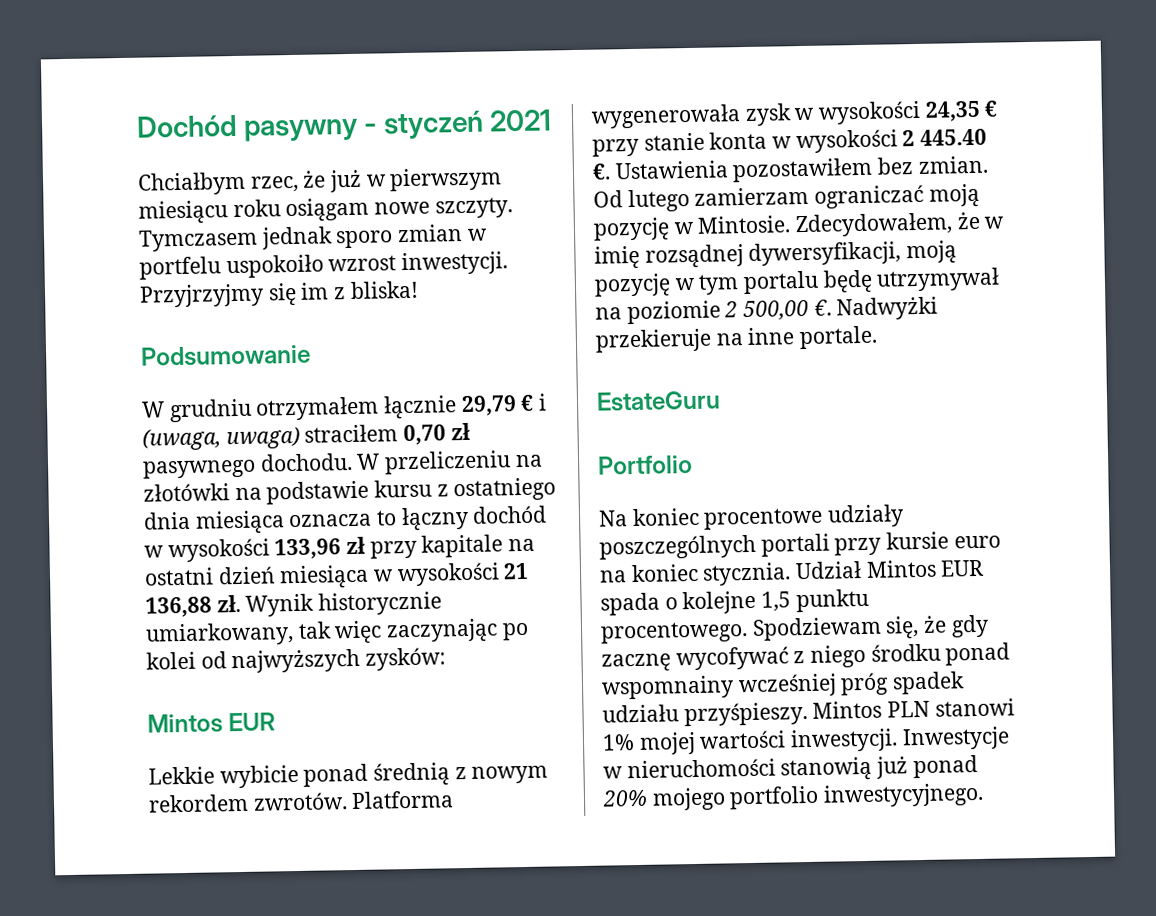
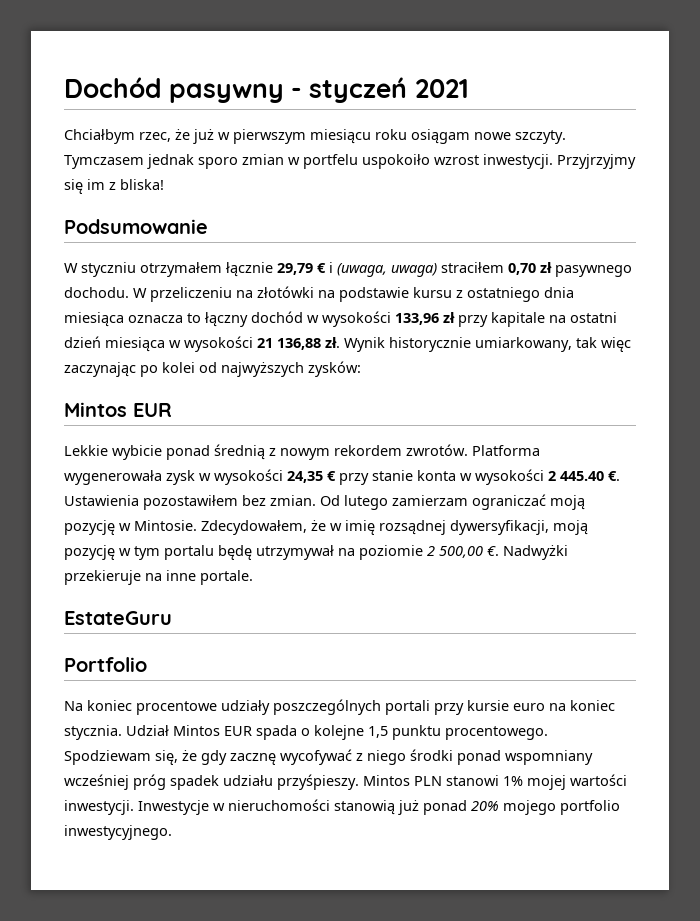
- W grudniu otrzymałem łącznie 29,79 € i (uwaga, uwaga) straciłem 0,70 zł pasywnego dochodu.
+ W styczniu otrzymałem łącznie 29,79 € i (uwaga, uwaga) straciłem 0,70 zł pasywnego dochodu.
- Spodziewam się, że gdy zacznę wycofywać z niego środku ponad wspomnainy wcześniej próg spadek udziału przyśpieszy.
+ Spodziewam się, że gdy zacznę wycofywać z niego środki ponad wspomniany wcześniej próg spadek udziału przyśpieszy.

